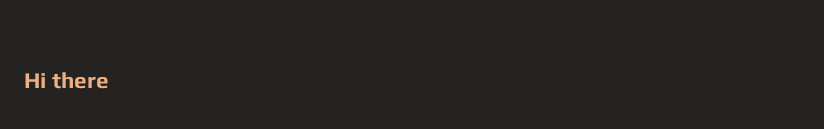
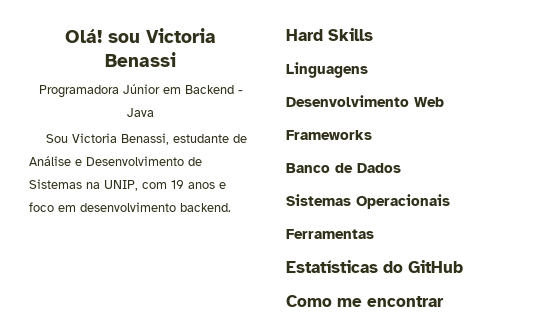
- Hi there
+ Olá! sou Victoria Benassi
+ Programadora Júnior em Backend - Java
+ Sou Victoria Benassi, estudante de Análise e Desenvolvimento de Sistemas na UNIP, com 19 anos e foco em desenvolvimento backend.
+ Hard Skills
+ Linguagens
+ Desenvolvimento Web
+ Frameworks
+ Banco de Dados
+ Sistemas Operacionais
+ Ferramentas
+ Estatísticas do GitHub
+ Como me encontrar

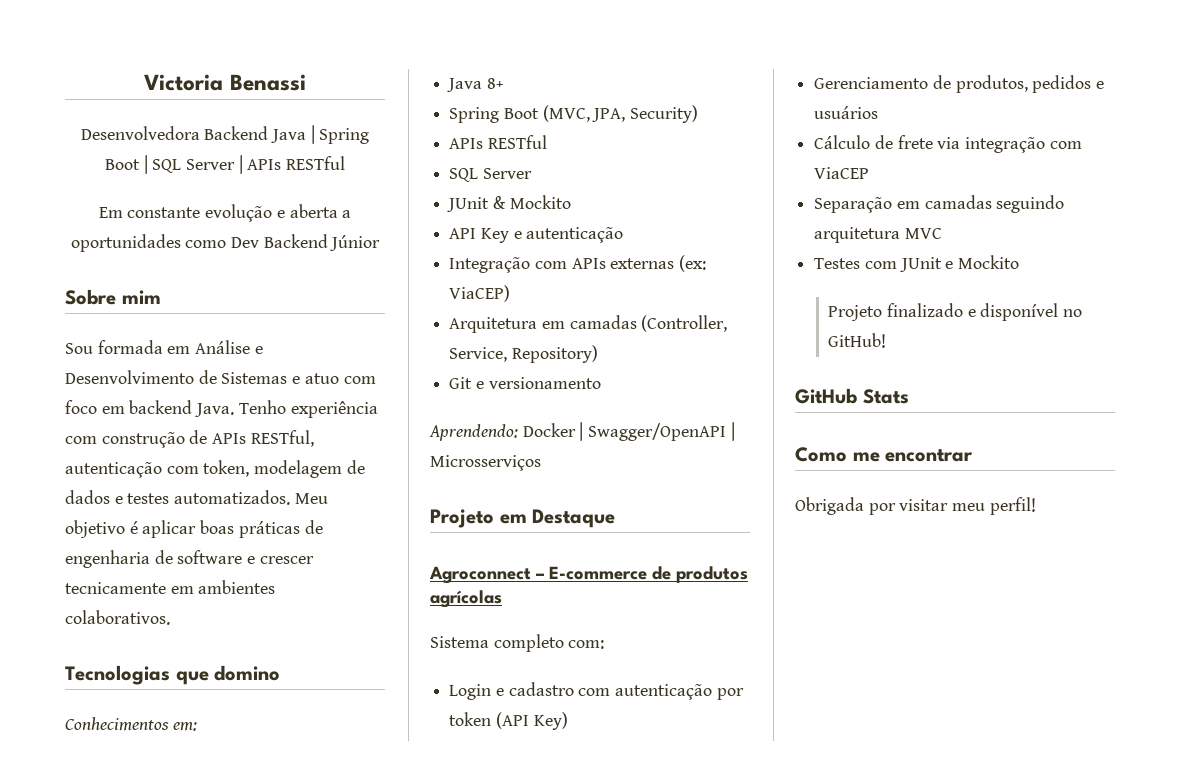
- Olá! sou Victoria Benassi
+ Victoria Benassi
- Programadora Júnior em Backend - Java
- Sou Victoria Benassi, estudante de Análise e Desenvolvimento de Sistemas na UNIP, com 19 anos e foco em desenvolvimento backend.
- Hard Skills
- Linguagens
- Desenvolvimento Web
- Frameworks
- Banco de Dados
- Sistemas Operacionais
- Ferramentas
- Estatísticas do GitHub
+ Desenvolvedora Backend Java | Spring Boot | SQL Server | APIs RESTful
+ Em constante evolução e aberta a oportunidades como Dev Backend Júnior
+ Sobre mim
+ Sou formada em Análise e Desenvolvimento de Sistemas e atuo com foco em backend Java. Tenho experiência com construção de APIs RESTful, autenticação com token, modelagem de dados e testes automatizados. Meu objetivo é aplicar boas práticas de engenharia de software e crescer tecnicamente em ambientes colaborativos.
+ Tecnologias que domino
+ Conhecimentos em:
+ Java 8+
+ Spring Boot (MVC, JPA, Security)
+ APIs RESTful
+ SQL Server
+ JUnit & Mockito
+ API Key e autenticação
+ Integração com APIs externas (ex: ViaCEP)
+ Arquitetura em camadas (Controller, Service, Repository)
+ Git e versionamento
+ Aprendendo: Docker | Swagger/OpenAPI | Microsserviços
+ Projeto em Destaque
+ Agroconnect – E-commerce de produtos agrícolas
+ Sistema completo com:
+ Login e cadastro com autenticação por token (API Key)
+ Gerenciamento de produtos, pedidos e usuários
+ Cálculo de frete via integração com ViaCEP
+ Separação em camadas seguindo arquitetura MVC
+ Testes com JUnit e Mockito
+ Projeto finalizado e disponível no GitHub!
+ GitHub Stats
+ Obrigada por visitar meu perfil!

